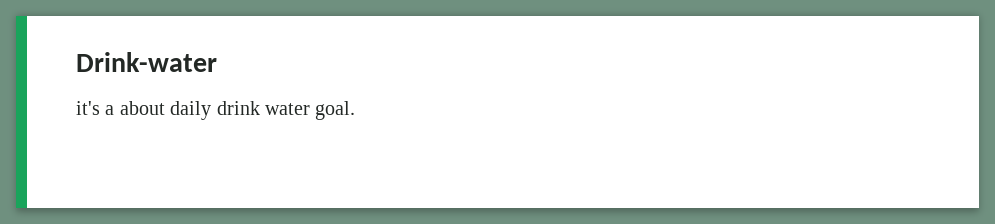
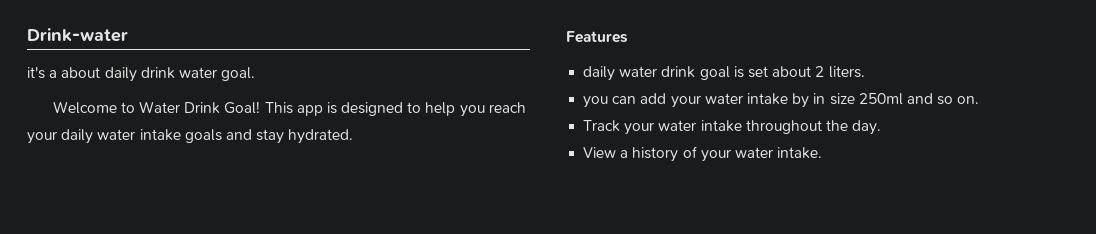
+ Welcome to Water Drink Goal! This app is designed to help you reach your daily water intake goals and stay hydrated.
+ Features
+ daily water drink goal is set about 2 liters.
+ you can add your water intake by in size 250ml and so on.
+ Track your water intake throughout the day.
+ View a history of your water intake.

